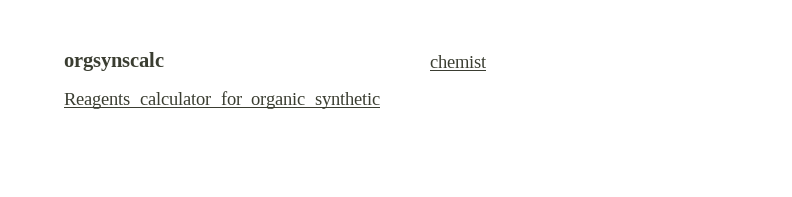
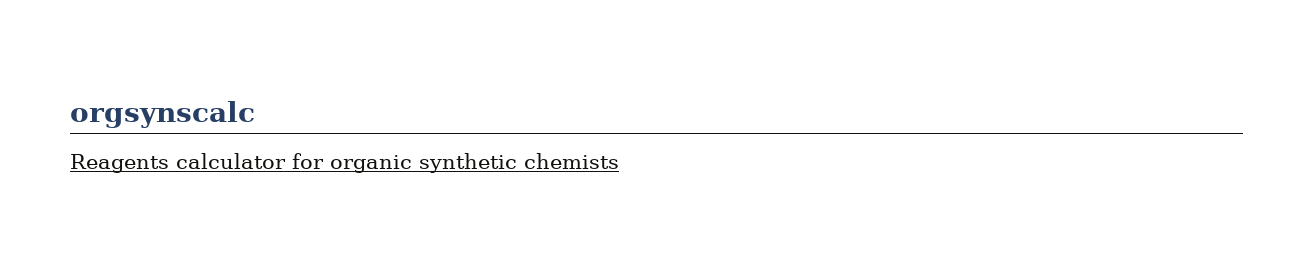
- Reagents calculator for organic synthetic chemist
+ Reagents calculator for organic synthetic chemists

